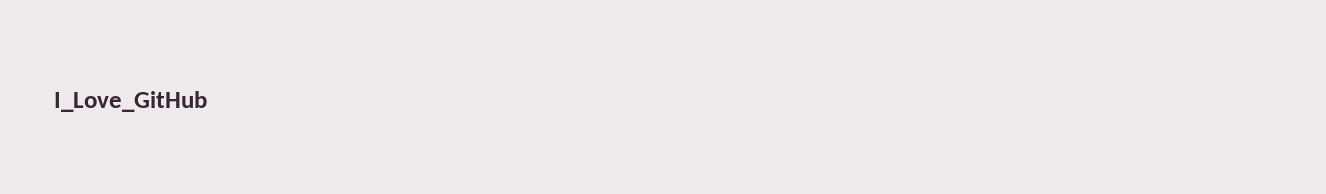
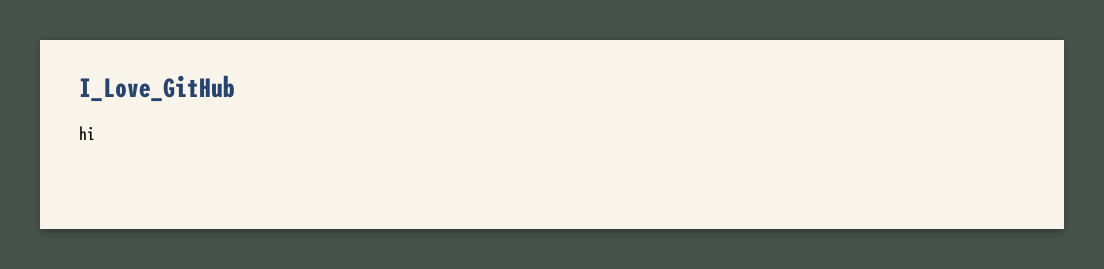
+ hi

